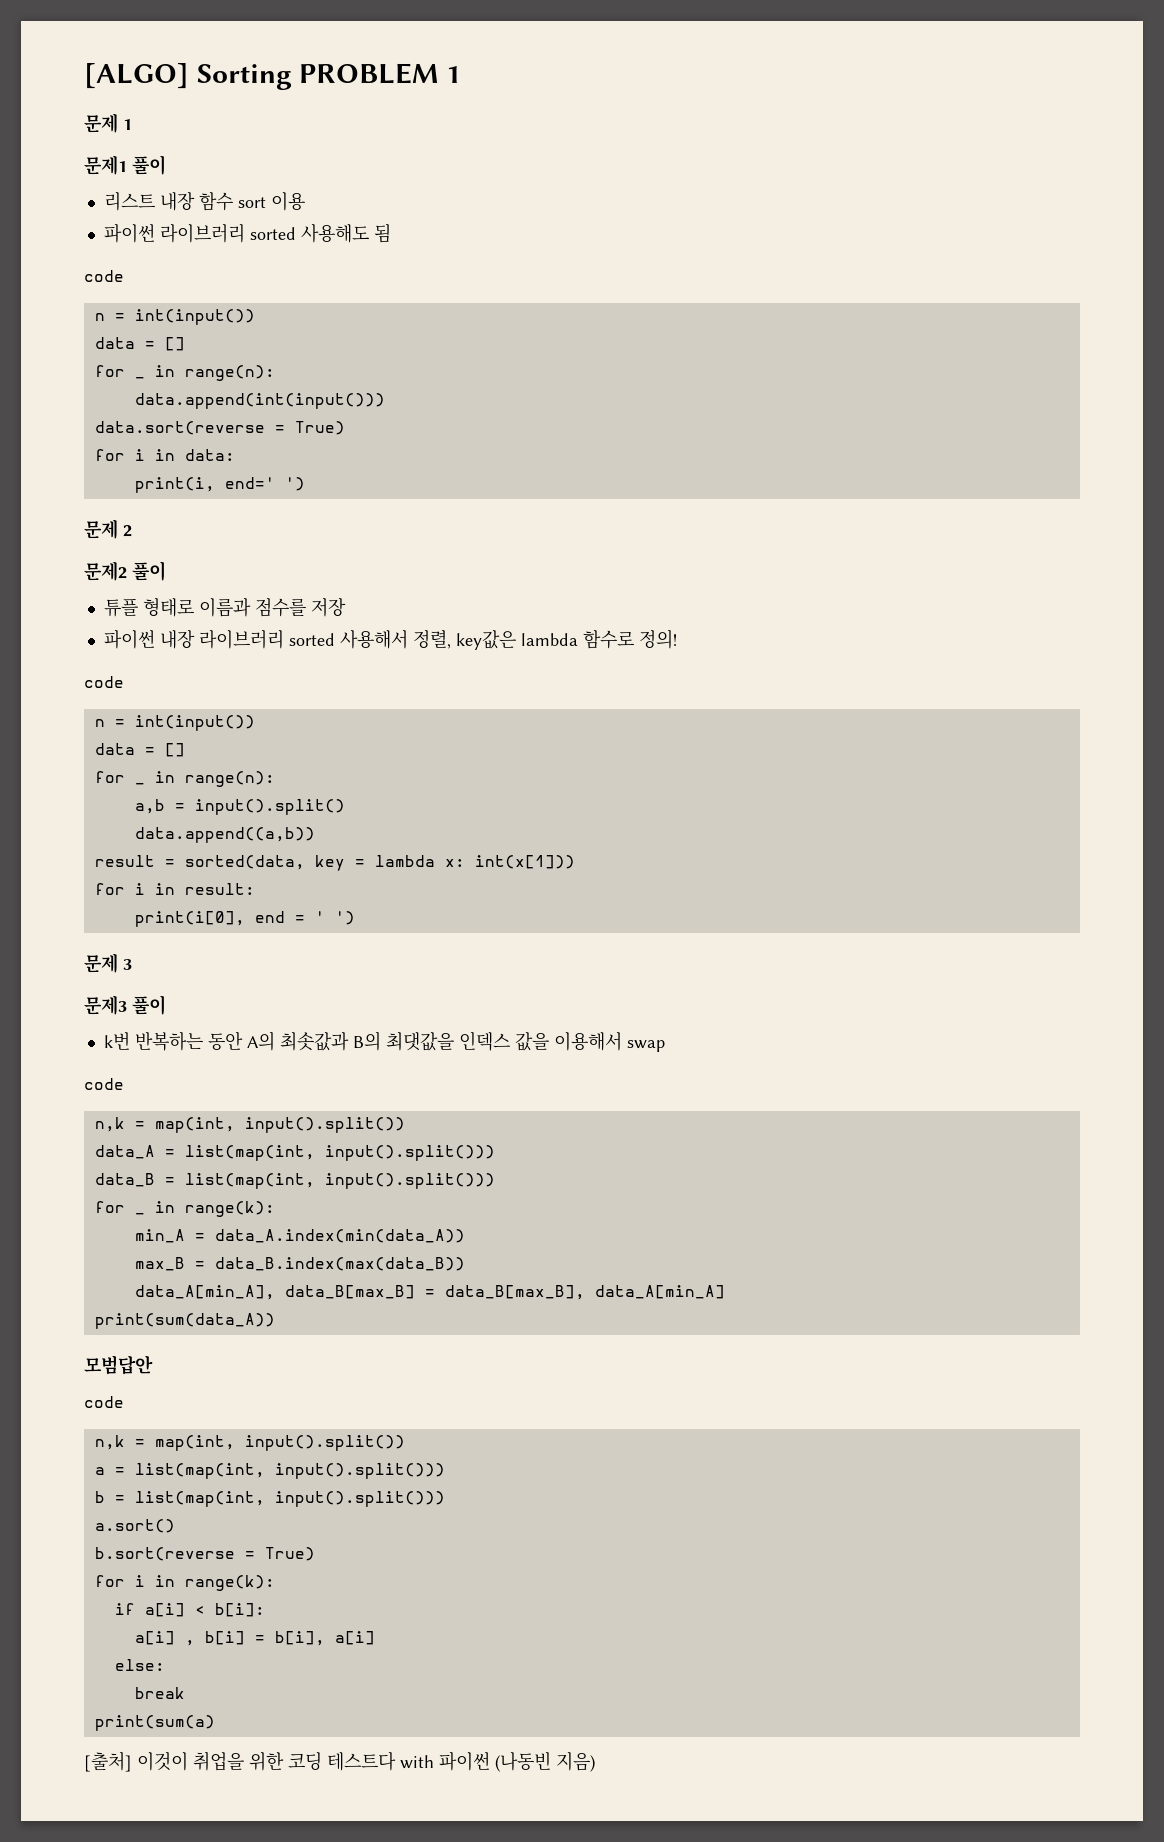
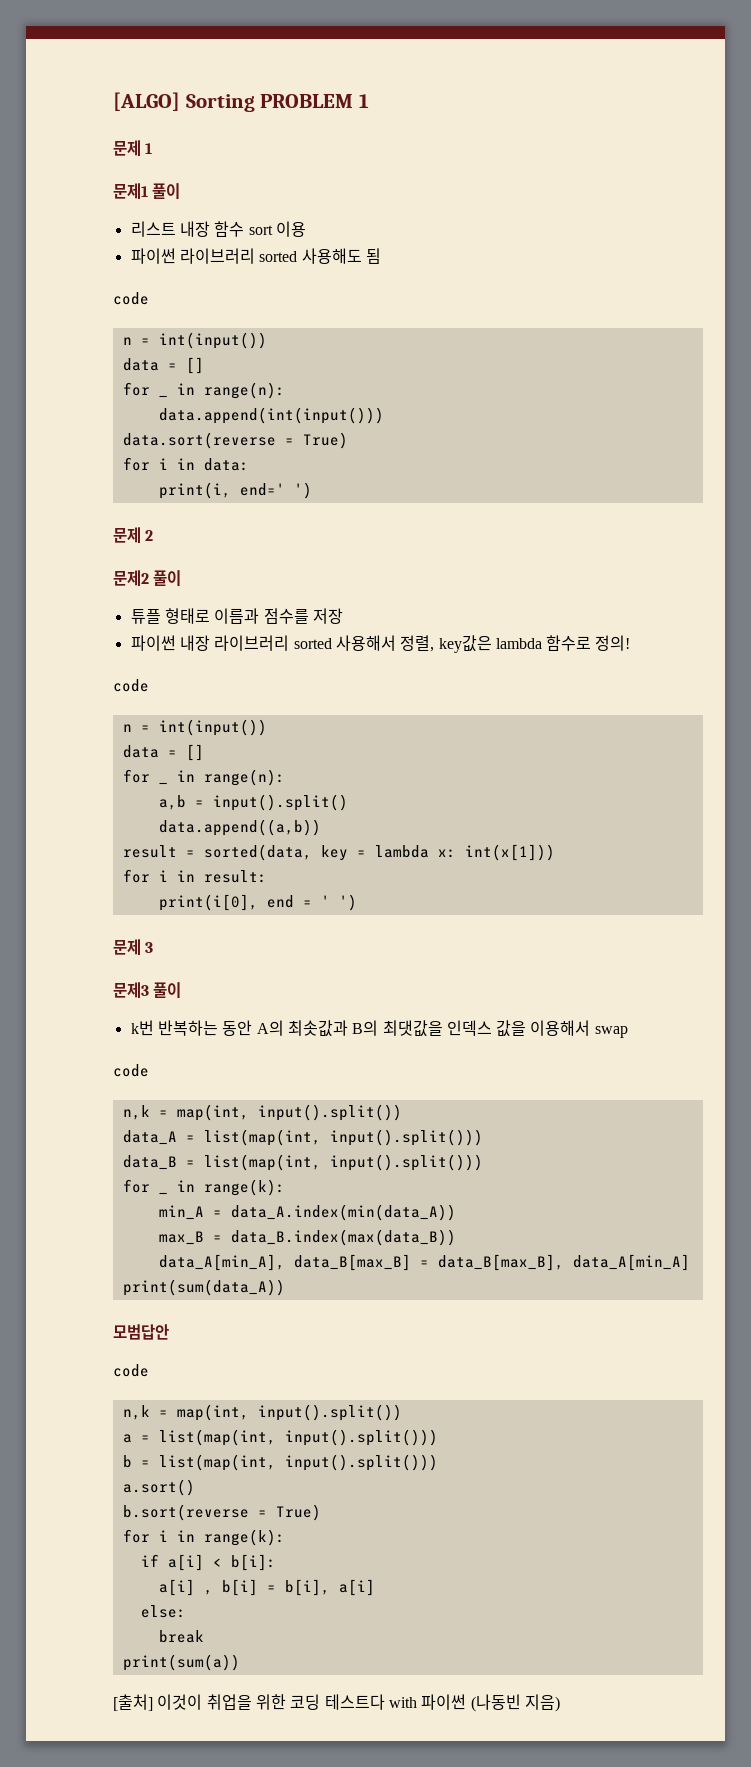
- print(sum(a)
+ print(sum(a))

